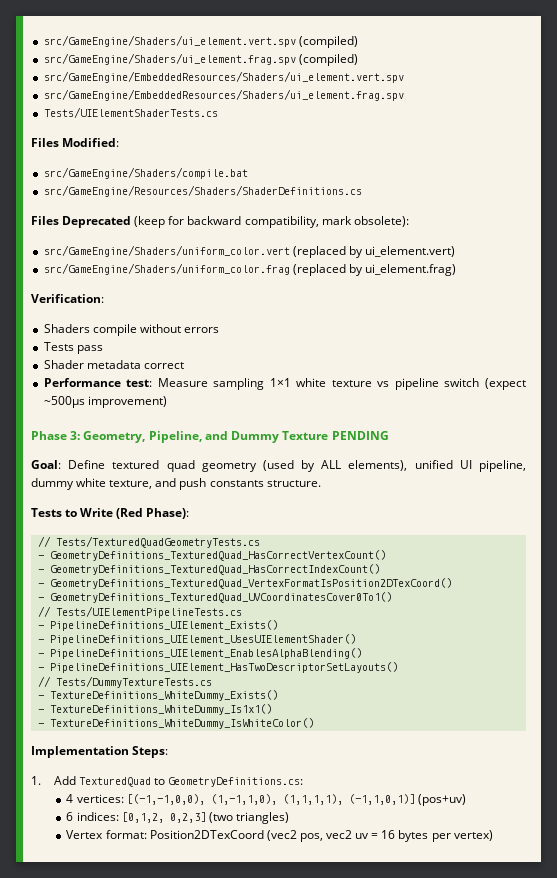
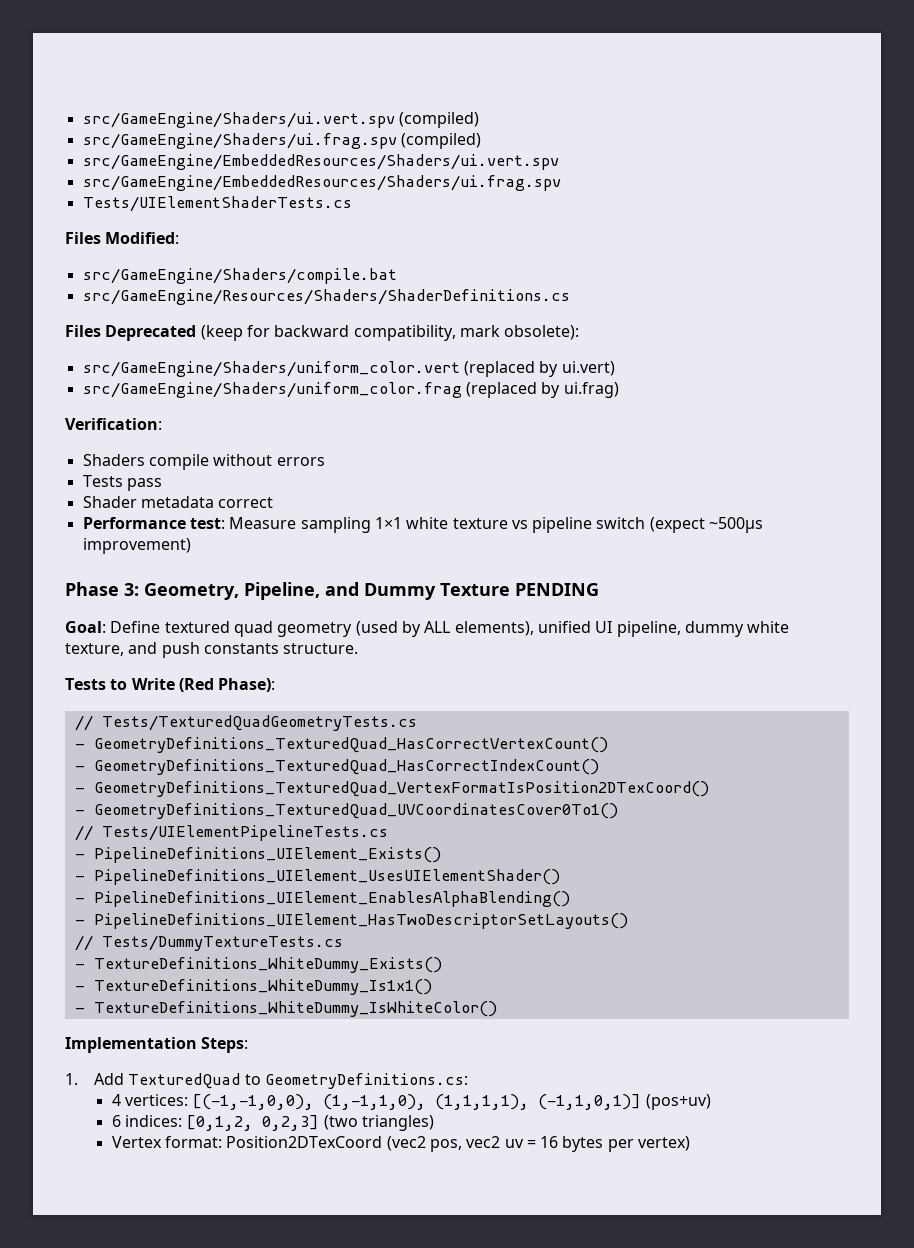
- src/GameEngine/Shaders/ui_element.vert.spv (compiled)
- src/GameEngine/Shaders/ui_element.frag.spv (compiled)
- src/GameEngine/EmbeddedResources/Shaders/ui_element.vert.spv
- src/GameEngine/EmbeddedResources/Shaders/ui_element.frag.spv
+ src/GameEngine/Shaders/ui.vert.spv (compiled)
+ src/GameEngine/Shaders/ui.frag.spv (compiled)
+ src/GameEngine/EmbeddedResources/Shaders/ui.vert.spv
+ src/GameEngine/EmbeddedResources/Shaders/ui.frag.spv
- src/GameEngine/Shaders/uniform_color.vert (replaced by ui_element.vert)
+ src/GameEngine/Shaders/uniform_color.vert (replaced by ui.vert)
- src/GameEngine/Shaders/uniform_color.frag (replaced by ui_element.frag)
+ src/GameEngine/Shaders/uniform_color.frag (replaced by ui.frag)

